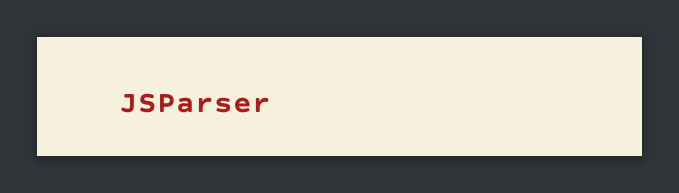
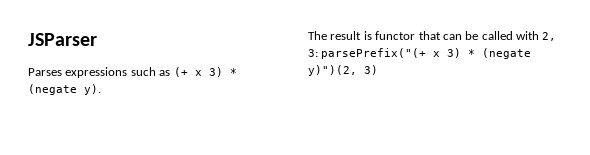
+ Parses expressions such as (+ x 3) * (negate y).
+ The result is functor that can be called with 2, 3: parsePrefix("(+ x 3) * (negate y)")(2, 3)

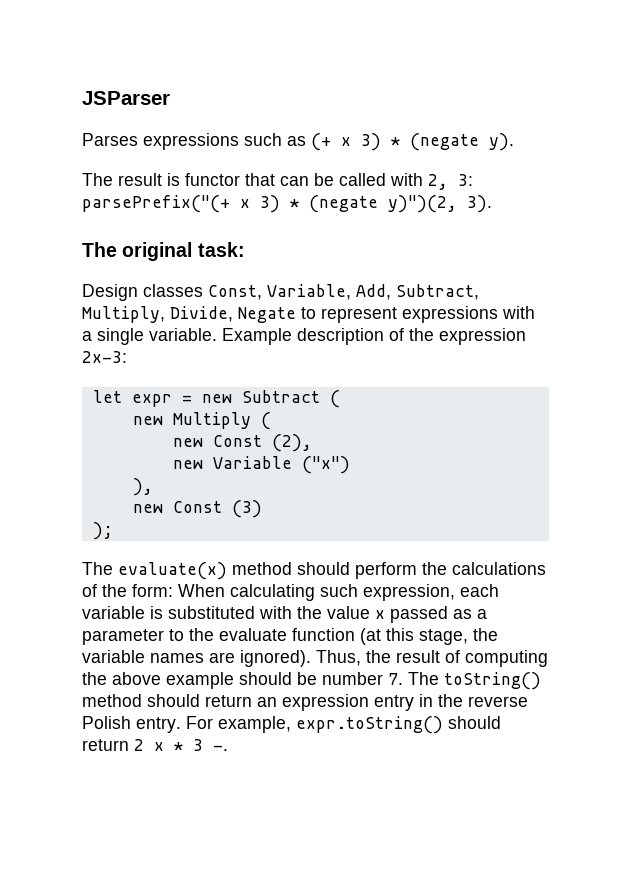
- The result is functor that can be called with 2, 3: parsePrefix("(+ x 3) * (negate y)")(2, 3)
+ The result is functor that can be called with 2, 3: parsePrefix("(+ x 3) * (negate y)")(2, 3).
+ The original task:
+ Design classes Const, Variable, Add, Subtract, Multiply, Divide, Negate to represent expressions with a single variable. Example description of the expression 2x-3:
+ let expr = new Subtract (
+ new Multiply (
+ new Const (2),
+ new Variable ("x")
+ ),
+ new Const (3)
+ );
+ The evaluate(x) method should perform the calculations of the form: When calculating such expression, each variable is substituted with the value x passed as a parameter to the evaluate function (at this stage, the variable names are ignored). Thus, the result of computing the above example should be number 7. The toString() method should return an expression entry in the reverse Polish entry. For example, expr.toString() should return 2 x * 3 -.

